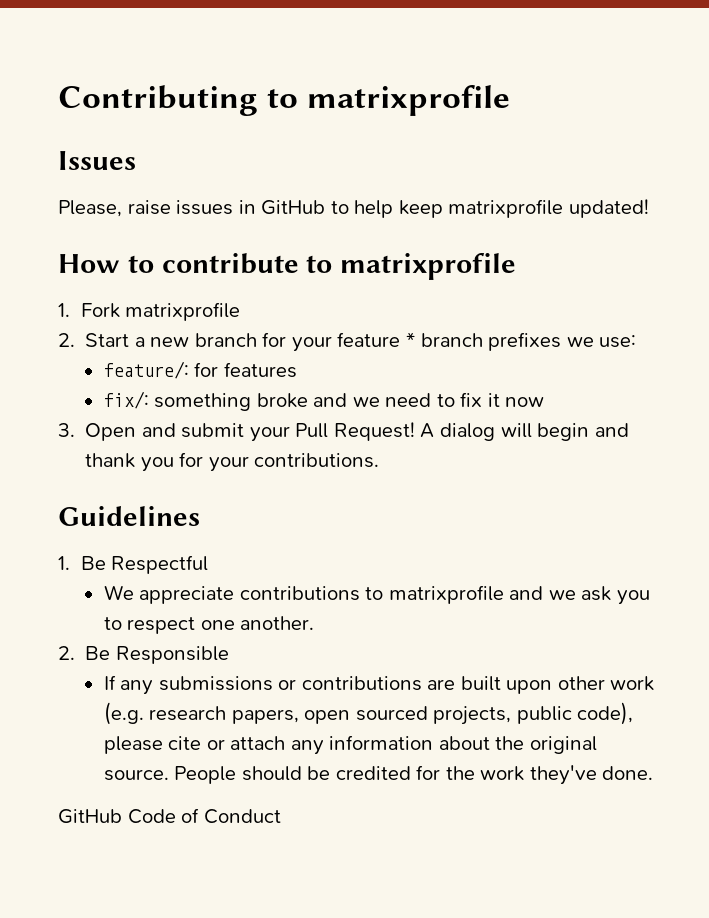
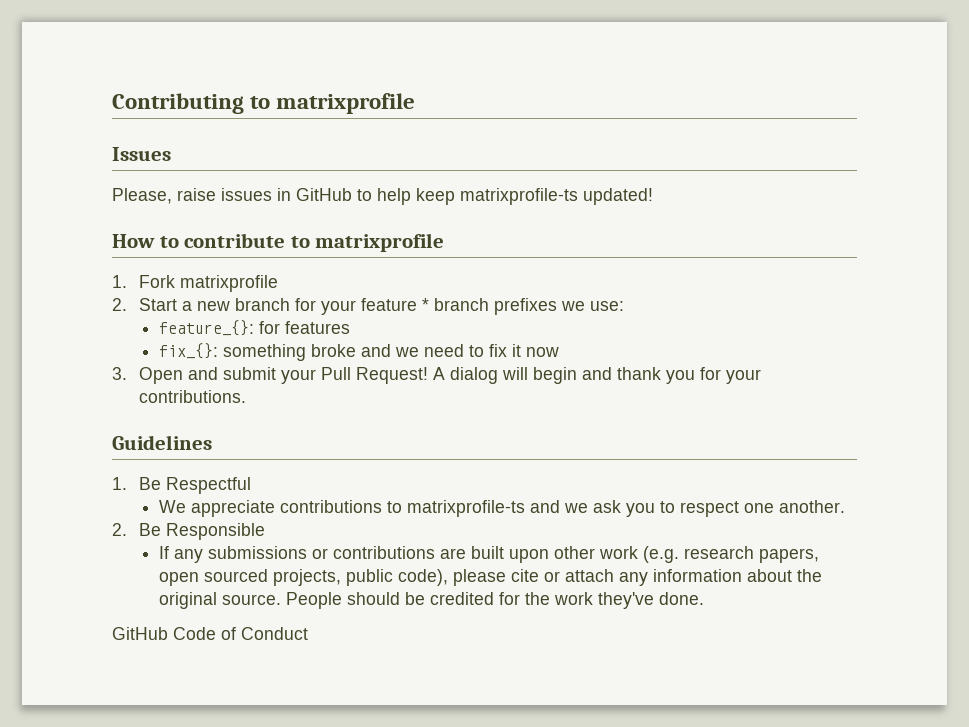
- Please, raise issues in GitHub to help keep matrixprofile updated!
+ Please, raise issues in GitHub to help keep matrixprofile-ts updated!
- feature/: for features
+ feature_{}: for features
- fix/: something broke and we need to fix it now
+ fix_{}: something broke and we need to fix it now
- We appreciate contributions to matrixprofile and we ask you to respect one another.
+ We appreciate contributions to matrixprofile-ts and we ask you to respect one another.

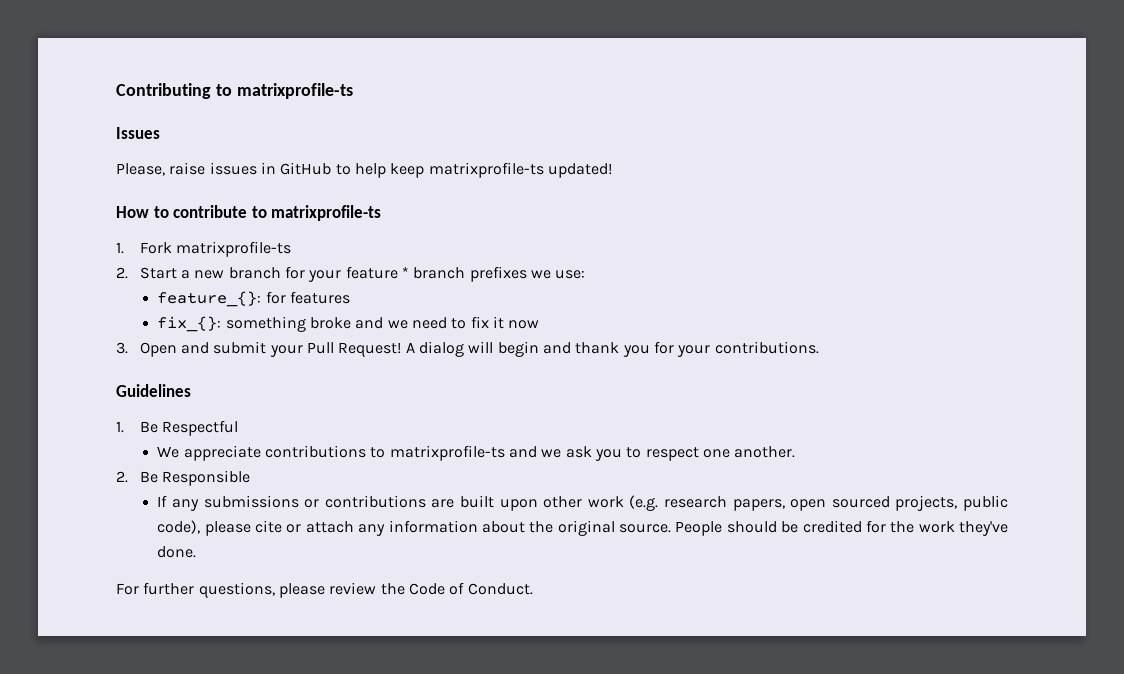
- Contributing to matrixprofile
+ Contributing to matrixprofile-ts
- How to contribute to matrixprofile
+ How to contribute to matrixprofile-ts
- 1. Fork matrixprofile
+ 1. Fork matrixprofile-ts
- GitHub Code of Conduct
+ For further questions, please review the Code of Conduct.

